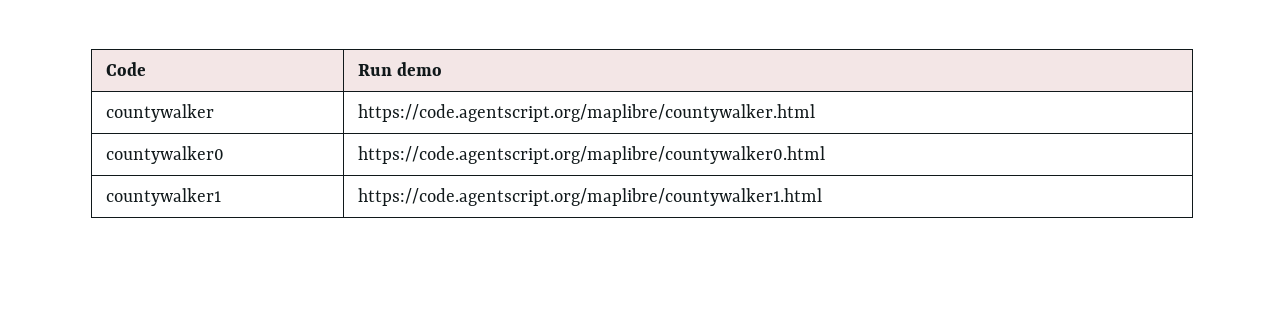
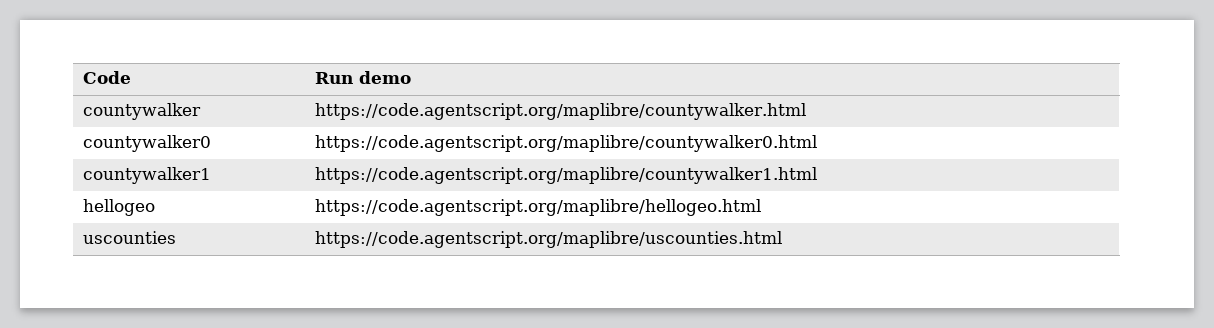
+ hellogeo | https://code.agentscript.org/maplibre/hellogeo.html
+ uscounties | https://code.agentscript.org/maplibre/uscounties.html

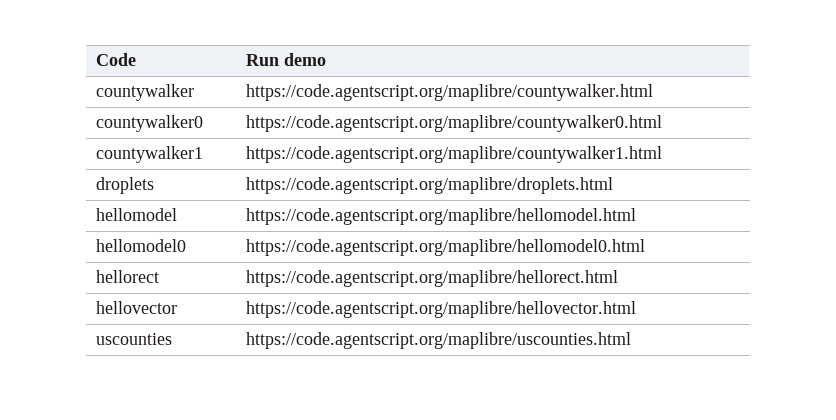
- hellogeo | https://code.agentscript.org/maplibre/hellogeo.html
+ droplets | https://code.agentscript.org/maplibre/droplets.html
+ hellomodel | https://code.agentscript.org/maplibre/hellomodel.html
+ hellomodel0 | https://code.agentscript.org/maplibre/hellomodel0.html
+ hellorect | https://code.agentscript.org/maplibre/hellorect.html
+ hellovector | https://code.agentscript.org/maplibre/hellovector.html

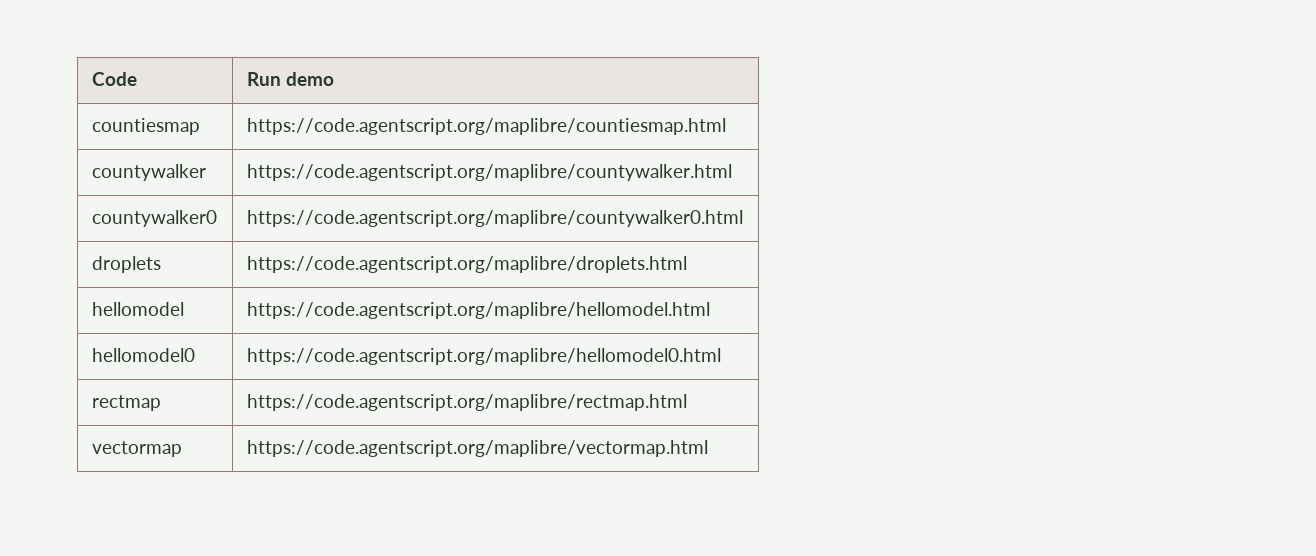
+ countiesmap | https://code.agentscript.org/maplibre/countiesmap.html
- countywalker1 | https://code.agentscript.org/maplibre/countywalker1.html
- hellorect | https://code.agentscript.org/maplibre/hellorect.html
- hellovector | https://code.agentscript.org/maplibre/hellovector.html
- uscounties | https://code.agentscript.org/maplibre/uscounties.html
+ rectmap | https://code.agentscript.org/maplibre/rectmap.html
+ vectormap | https://code.agentscript.org/maplibre/vectormap.html

